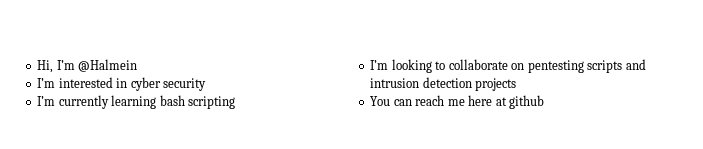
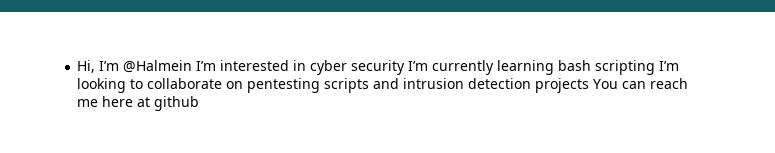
- Hi, I’m @Halmein
- I’m interested in cyber security
- I’m currently learning bash scripting
- I’m looking to collaborate on pentesting scripts and intrusion detection projects
- You can reach me here at github
+ Hi, I’m @Halmein I’m interested in cyber security I’m currently learning bash scripting I’m looking to collaborate on pentesting scripts and intrusion detection projects You can reach me here at github

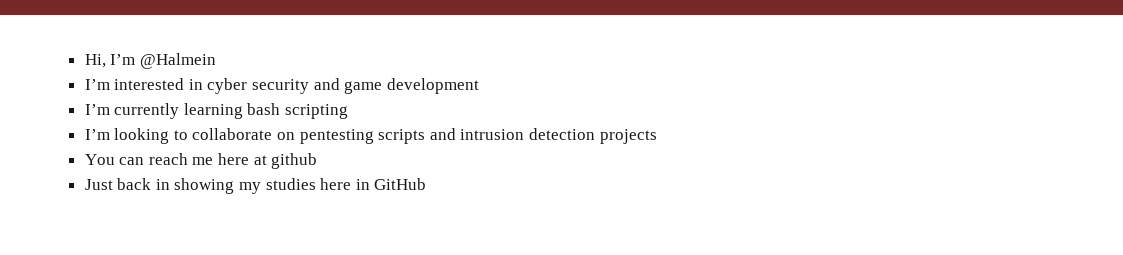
- Hi, I’m @Halmein I’m interested in cyber security I’m currently learning bash scripting I’m looking to collaborate on pentesting scripts and intrusion detection projects You can reach me here at github
+ Hi, I’m @Halmein
+ I’m interested in cyber security and game development
+ I’m currently learning bash scripting
+ I’m looking to collaborate on pentesting scripts and intrusion detection projects
+ You can reach me here at github
+ Just back in showing my studies here in GitHub

